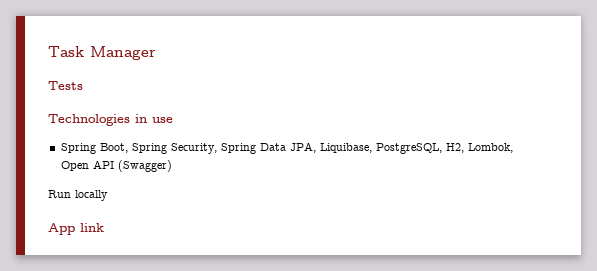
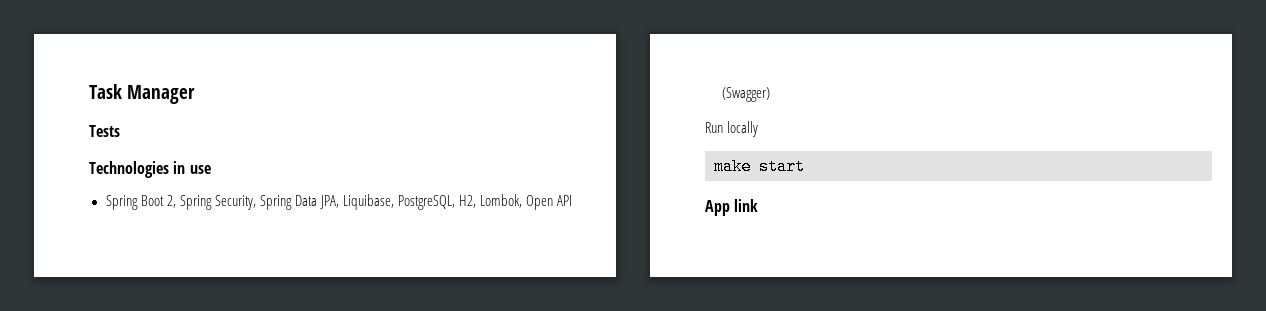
- Spring Boot, Spring Security, Spring Data JPA, Liquibase, PostgreSQL, H2, Lombok, Open API (Swagger)
+ Spring Boot 2, Spring Security, Spring Data JPA, Liquibase, PostgreSQL, H2, Lombok, Open API (Swagger)
+ make start

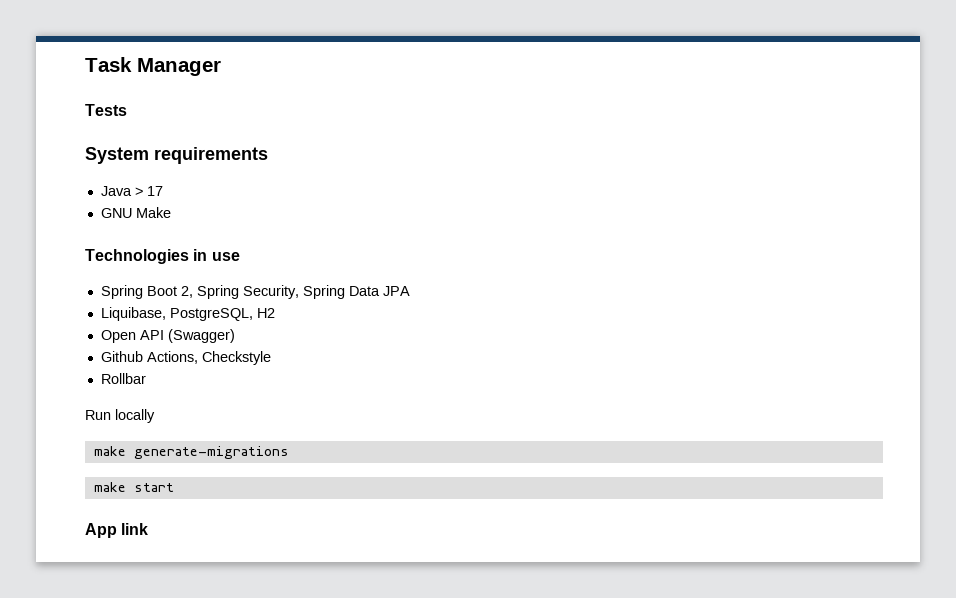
+ System requirements
+ Java > 17
+ GNU Make
- Spring Boot 2, Spring Security, Spring Data JPA, Liquibase, PostgreSQL, H2, Lombok, Open API (Swagger)
+ Spring Boot 2, Spring Security, Spring Data JPA
+ Liquibase, PostgreSQL, H2
+ Open API (Swagger)
+ Github Actions, Checkstyle
+ Rollbar
+ make generate-migrations

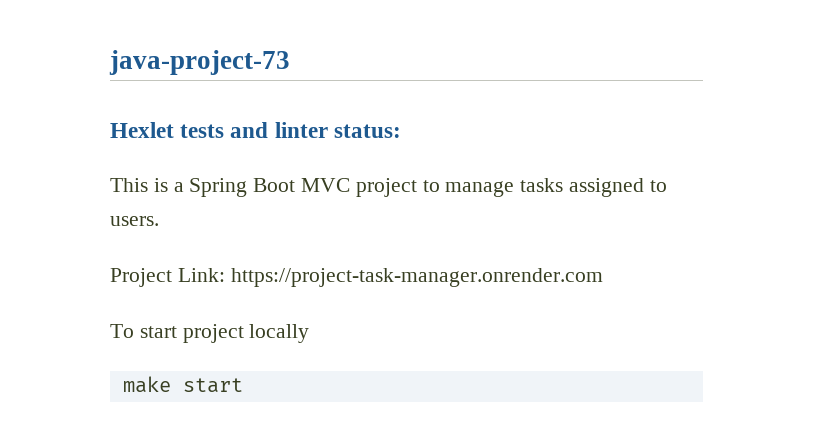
- Task Manager
- Tests
- System requirements
- Java > 17
- GNU Make
- Technologies in use
- Spring Boot 2, Spring Security, Spring Data JPA
- Liquibase, PostgreSQL, H2
- Open API (Swagger)
- Github Actions, Checkstyle
- Rollbar
- Run locally
+ java-project-73
+ Hexlet tests and linter status:
+ This is a Spring Boot MVC project to manage tasks assigned to users.
+ Project Link: https://project-task-manager.onrender.com
+ To start project locally
- make generate-migrations
- App link

